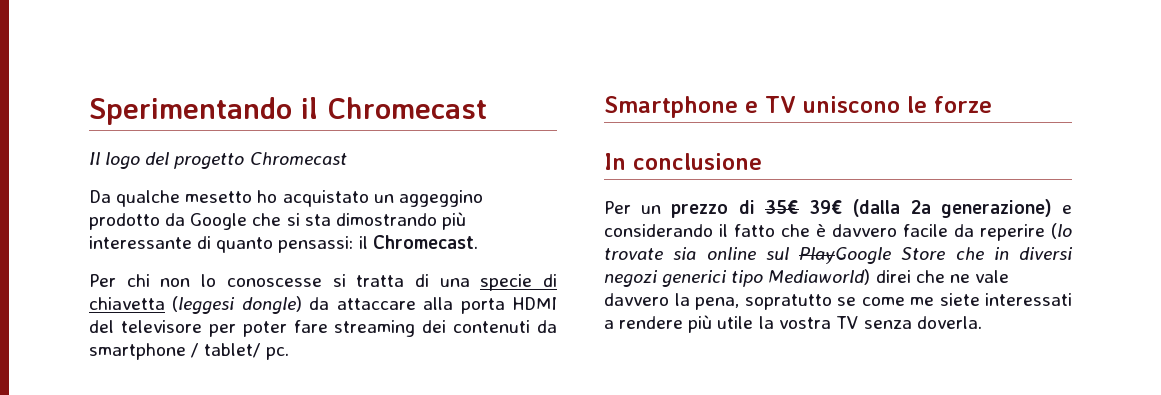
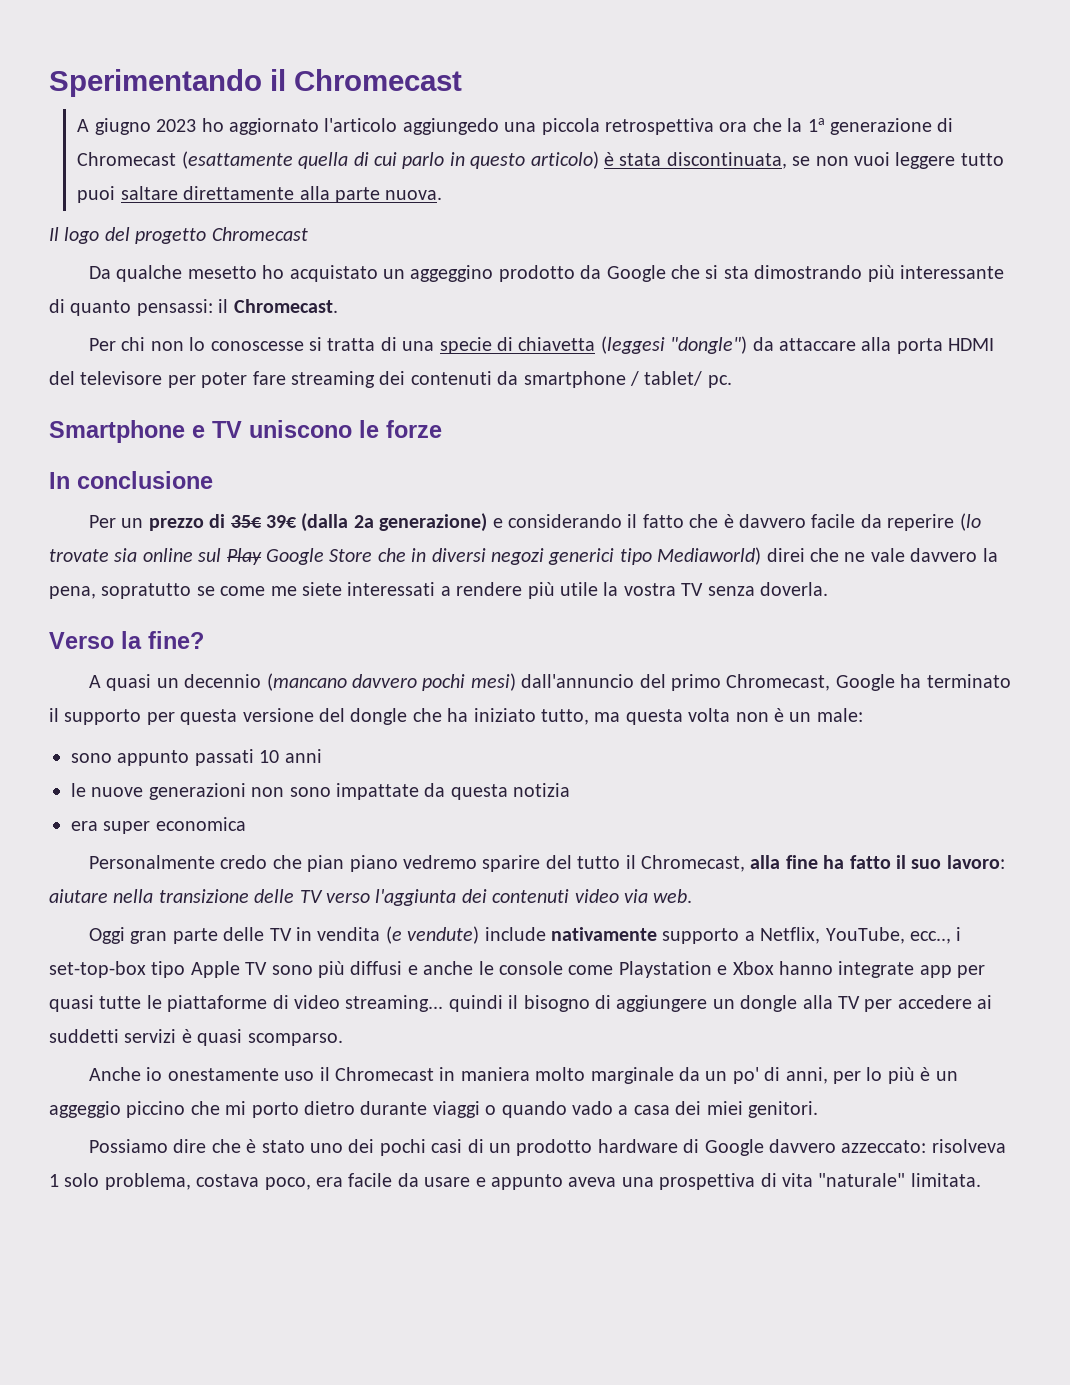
+ A giugno 2023 ho aggiornato l'articolo aggiungedo una piccola retrospettiva ora che la 1a generazione di Chromecast (esattamente quella di cui parlo in questo articolo) è stata discontinuata, se non vuoi leggere tutto puoi saltare direttamente alla parte nuova.
- Per chi non lo conoscesse si tratta di una specie di chiavetta (leggesi dongle) da attaccare alla porta HDMI del televisore per poter fare streaming dei contenuti da smartphone / tablet/ pc.
+ Per chi non lo conoscesse si tratta di una specie di chiavetta (leggesi "dongle") da attaccare alla porta HDMI del televisore per poter fare streaming dei contenuti da smartphone / tablet/ pc.
- Per un prezzo di 35€ 39€ (dalla 2a generazione) e considerando il fatto che è davvero facile da reperire (lo trovate sia online sul PlayGoogle Store che in diversi negozi generici tipo Mediaworld) direi che ne vale davvero la pena, sopratutto se come me siete interessati a rendere più utile la vostra TV senza doverla.
+ Per un prezzo di 35€ 39€ (dalla 2a generazione) e considerando il fatto che è davvero facile da reperire (lo trovate sia online sul Play Google Store che in diversi negozi generici tipo Mediaworld) direi che ne vale davvero la pena, sopratutto se come me siete interessati a rendere più utile la vostra TV senza doverla.
+ Verso la fine?
+ A quasi un decennio (mancano davvero pochi mesi) dall'annuncio del primo Chromecast, Google ha terminato il supporto per questa versione del dongle che ha iniziato tutto, ma questa volta non è un male:
+ sono appunto passati 10 anni
+ le nuove generazioni non sono impattate da questa notizia
+ era super economica
+ Personalmente credo che pian piano vedremo sparire del tutto il Chromecast, alla fine ha fatto il suo lavoro: aiutare nella transizione delle TV verso l'aggiunta dei contenuti video via web.
+ Oggi gran parte delle TV in vendita (e vendute) include nativamente supporto a Netflix, YouTube, ecc.., i set-top-box tipo Apple TV sono più diffusi e anche le console come Playstation e Xbox hanno integrate app per quasi tutte le piattaforme di video streaming... quindi il bisogno di aggiungere un dongle alla TV per accedere ai suddetti servizi è quasi scomparso.
+ Anche io onestamente uso il Chromecast in maniera molto marginale da un po' di anni, per lo più è un aggeggio piccino che mi porto dietro durante viaggi o quando vado a casa dei miei genitori.
+ Possiamo dire che è stato uno dei pochi casi di un prodotto hardware di Google davvero azzeccato: risolveva 1 solo problema, costava poco, era facile da usare e appunto aveva una prospettiva di vita "naturale" limitata.

